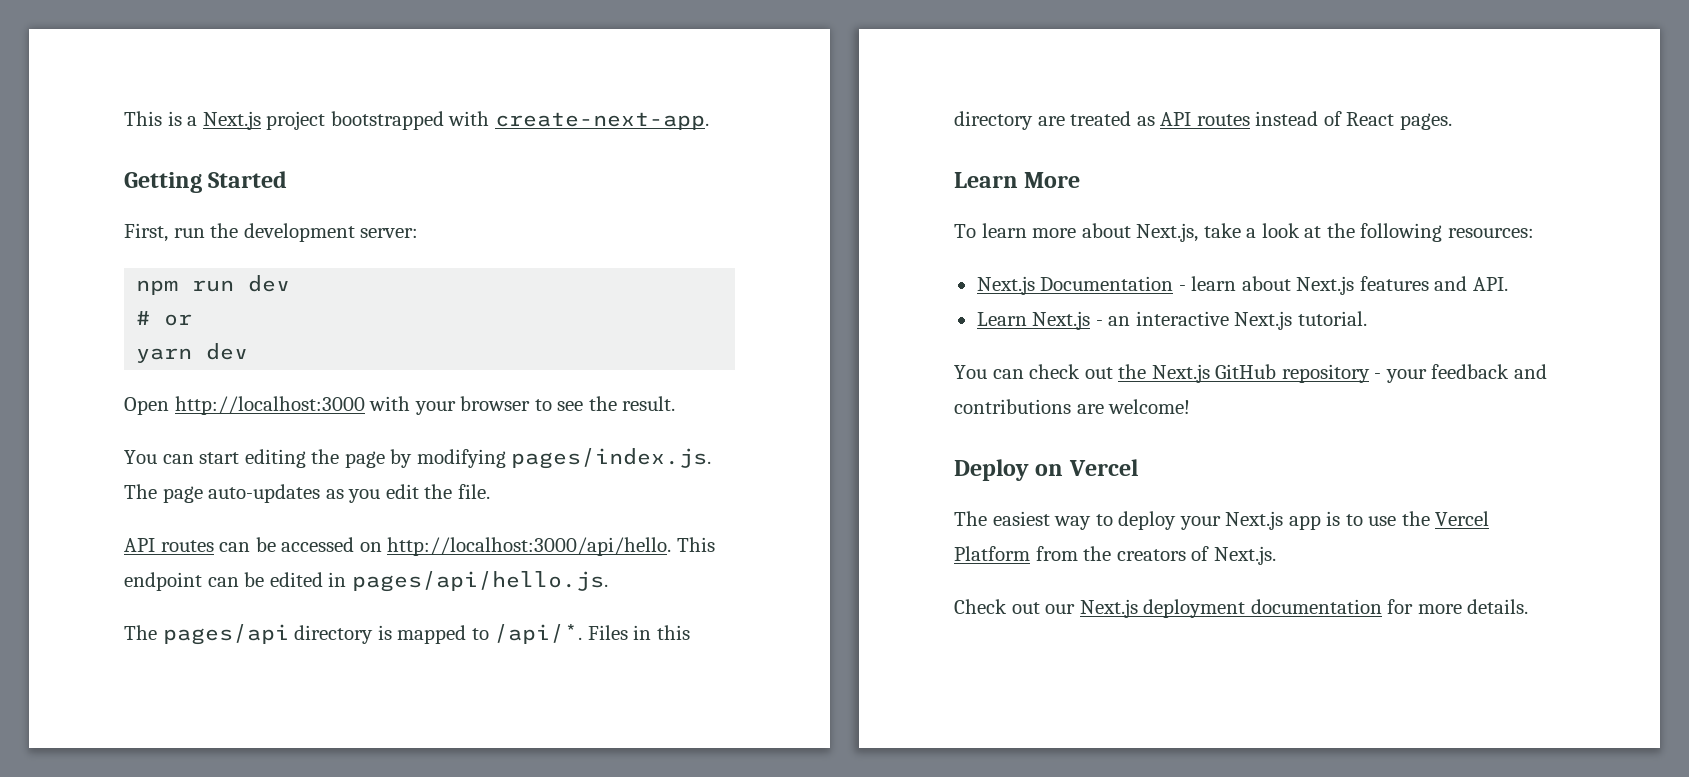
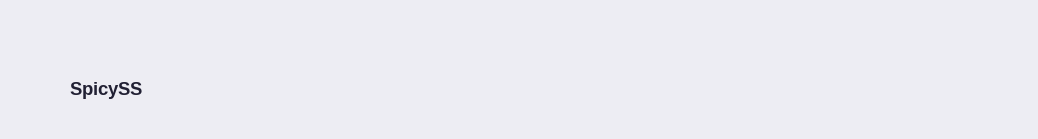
- This is a Next.js project bootstrapped with create-next-app.
- Getting Started
- First, run the development server:
- npm run dev
- # or
- yarn dev
- Open http://localhost:3000 with your browser to see the result.
- You can start editing the page by modifying pages/index.js. The page auto-updates as you edit the file.
- API routes can be accessed on http://localhost:3000/api/hello. This endpoint can be edited in pages/api/hello.js.
- The pages/api directory is mapped to /api/*. Files in this directory are treated as API routes instead of React pages.
- Learn More
- To learn more about Next.js, take a look at the following resources:
- Next.js Documentation - learn about Next.js features and API.
- Learn Next.js - an interactive Next.js tutorial.
- You can check out the Next.js GitHub repository - your feedback and contributions are welcome!
- Deploy on Vercel
- The easiest way to deploy your Next.js app is to use the Vercel Platform from the creators of Next.js.
- Check out our Next.js deployment documentation for more details.
+ SpicySS

